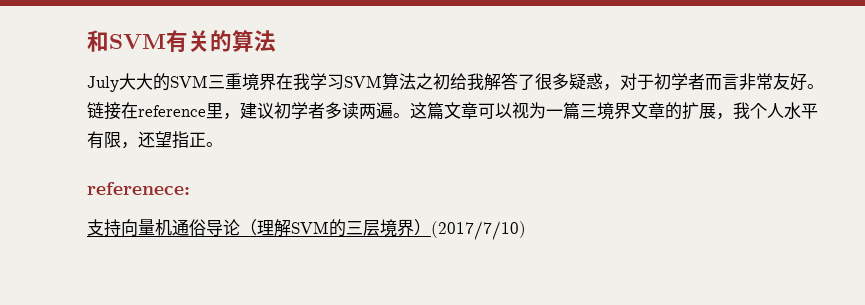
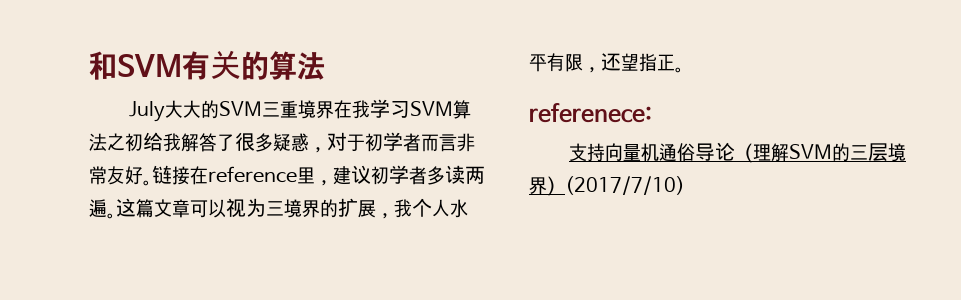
- 这篇文章可以视为一篇三境界文章的扩展，我个人水平有限，还望指正。
+ 这篇文章可以视为三境界的扩展，我个人水平有限，还望指正。

